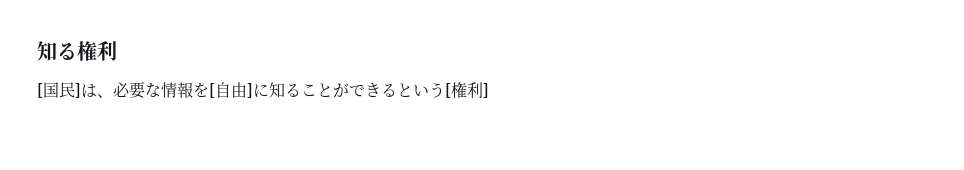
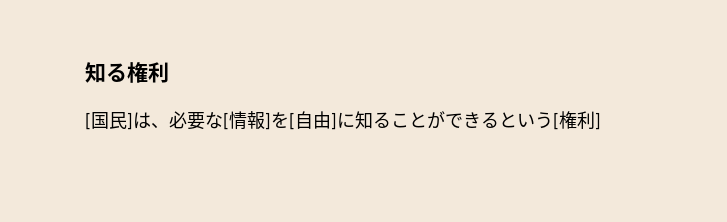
- [国民]は、必要な情報を[自由]に知ることができるという[権利]
+ [国民]は、必要な[情報]を[自由]に知ることができるという[権利]

